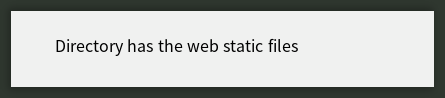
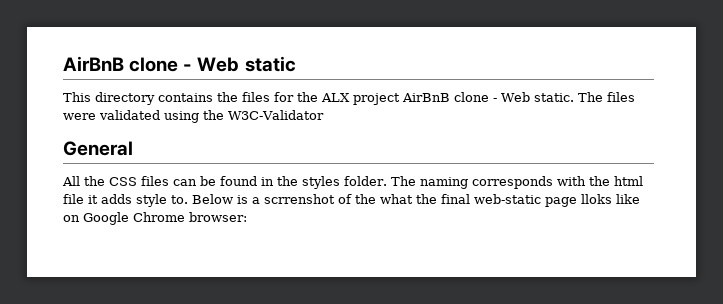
- Directory has the web static files
+ AirBnB clone - Web static
+ This directory contains the files for the ALX project AirBnB clone - Web static. The files were validated using the W3C-Validator
+ General
+ All the CSS files can be found in the styles folder. The naming corresponds with the html file it adds style to. Below is a scrrenshot of the what the final web-static page lloks like on Google Chrome browser:

